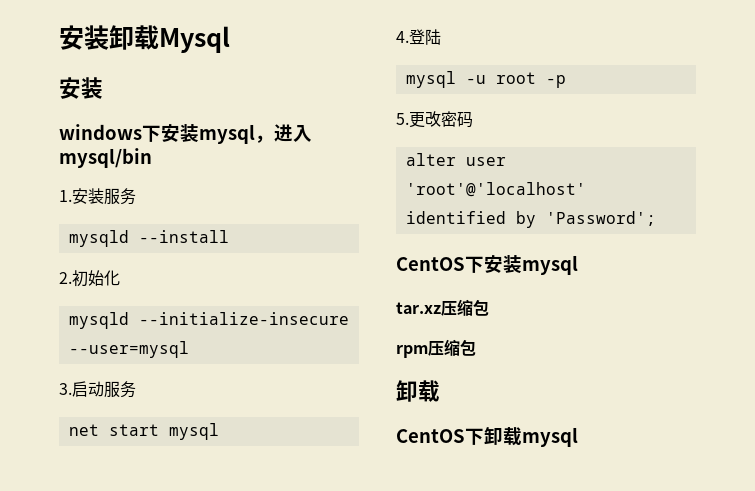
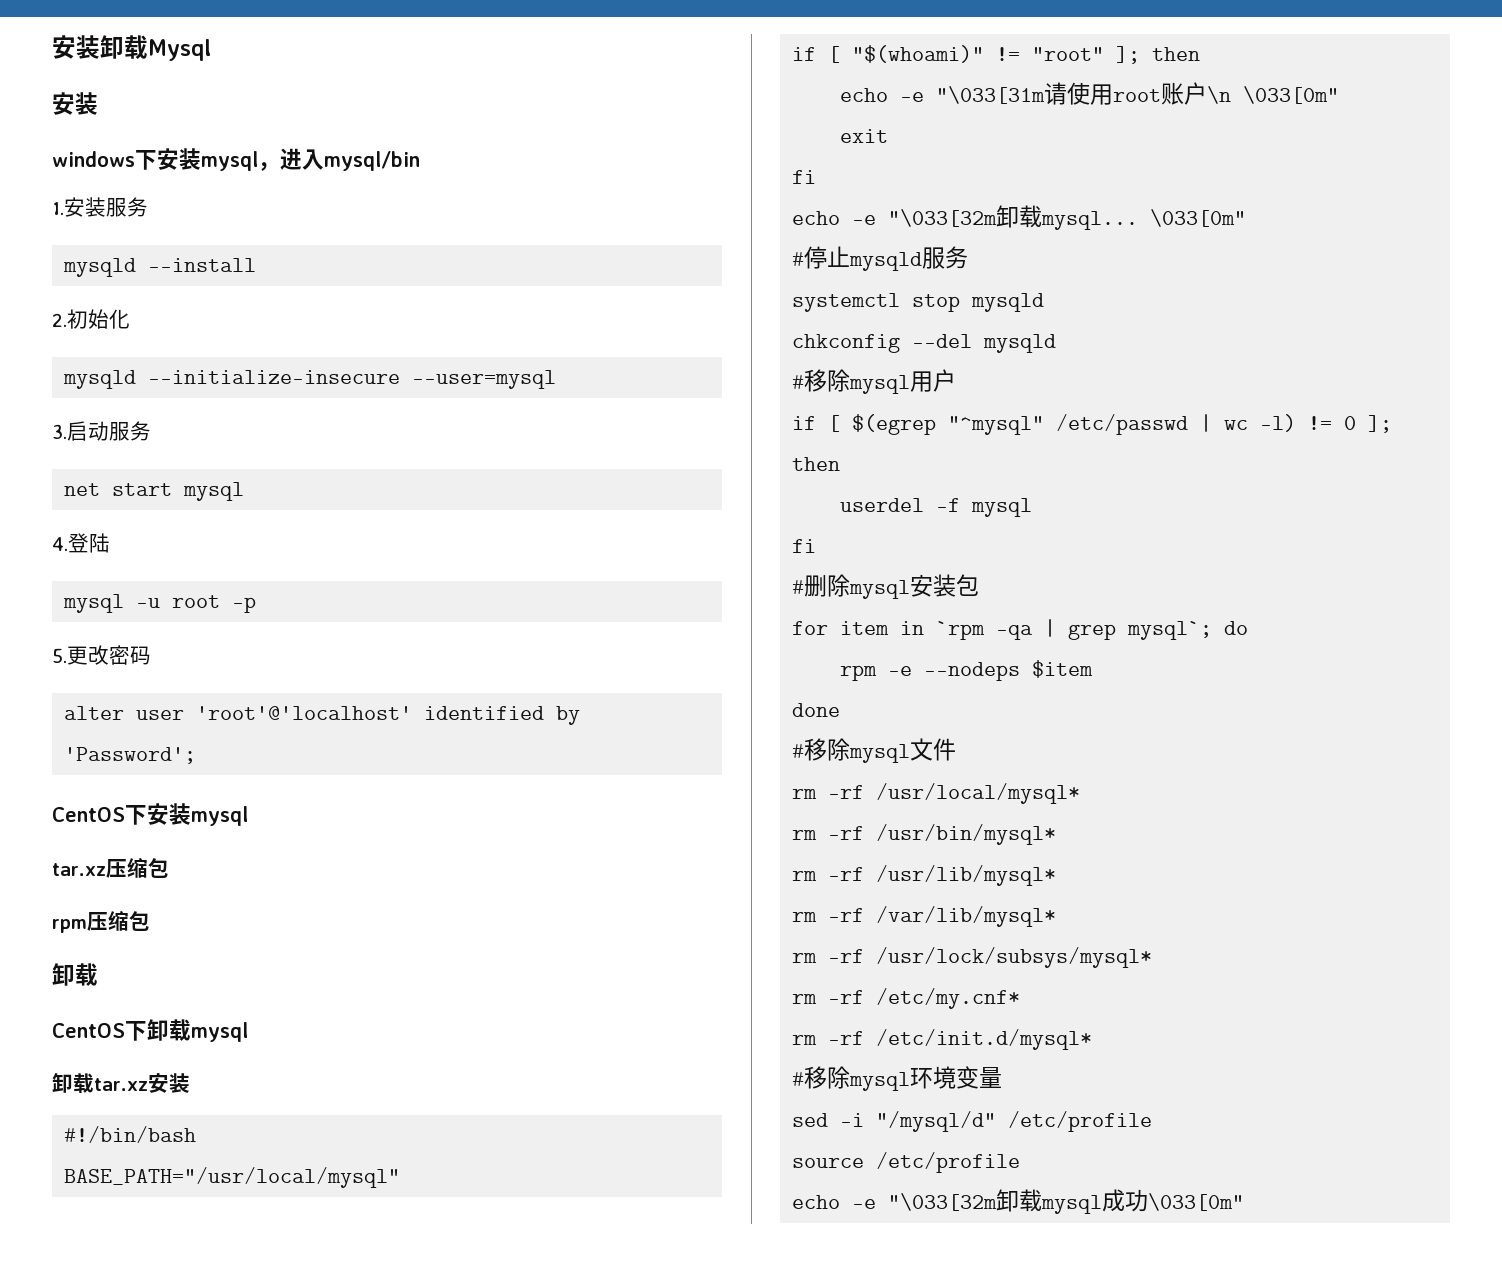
+ 卸载tar.xz安装
+ #!/bin/bash
+ BASE_PATH="/usr/local/mysql"
+ if [ "$(whoami)" != "root" ]; then
+ echo -e "\033[31m请使用root账户\n \033[0m"
+ exit
+ fi
+ echo -e "\033[32m卸载mysql... \033[0m"
+ #停止mysqld服务
+ systemctl stop mysqld
+ chkconfig --del mysqld
+ #移除mysql用户
+ if [ $(egrep "^mysql" /etc/passwd | wc -l) != 0 ]; then
+ userdel -f mysql
+ fi
+ #删除mysql安装包
+ for item in `rpm -qa | grep mysql`; do
+ rpm -e --nodeps $item
+ done
+ #移除mysql文件
+ rm -rf /usr/local/mysql*
+ rm -rf /usr/bin/mysql*
+ rm -rf /usr/lib/mysql*
+ rm -rf /var/lib/mysql*
+ rm -rf /usr/lock/subsys/mysql*
+ rm -rf /etc/my.cnf*
+ rm -rf /etc/init.d/mysql*
+ #移除mysql环境变量
+ sed -i "/mysql/d" /etc/profile
+ source /etc/profile
+ echo -e "\033[32m卸载mysql成功\033[0m"

